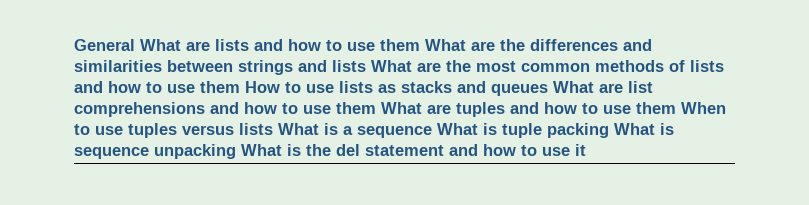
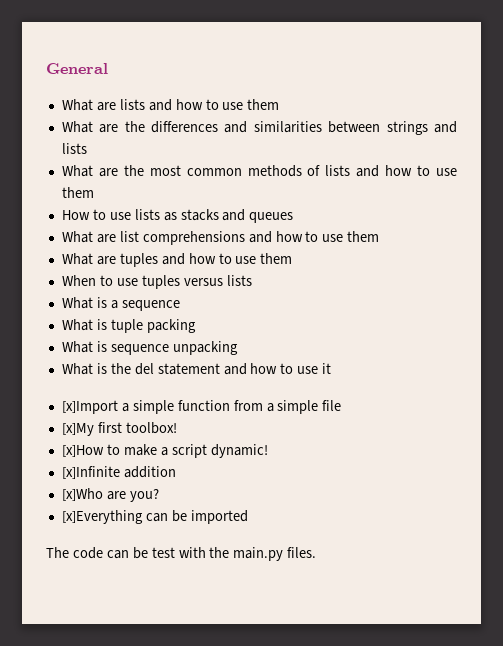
- General What are lists and how to use them What are the differences and similarities between strings and lists What are the most common methods of lists and how to use them How to use lists as stacks and queues What are list comprehensions and how to use them What are tuples and how to use them When to use tuples versus lists What is a sequence What is tuple packing What is sequence unpacking What is the del statement and how to use it
+ General
+ What are lists and how to use them
+ What are the differences and similarities between strings and lists
+ What are the most common methods of lists and how to use them
+ How to use lists as stacks and queues
+ What are list comprehensions and how to use them
+ What are tuples and how to use them
+ When to use tuples versus lists
+ What is a sequence
+ What is tuple packing
+ What is sequence unpacking
+ What is the del statement and how to use it
+ [x]Import a simple function from a simple file
+ [x]My first toolbox!
+ [x]How to make a script dynamic!
+ [x]Infinite addition
+ [x]Who are you?
+ [x]Everything can be imported
+ The code can be test with the main.py files.

